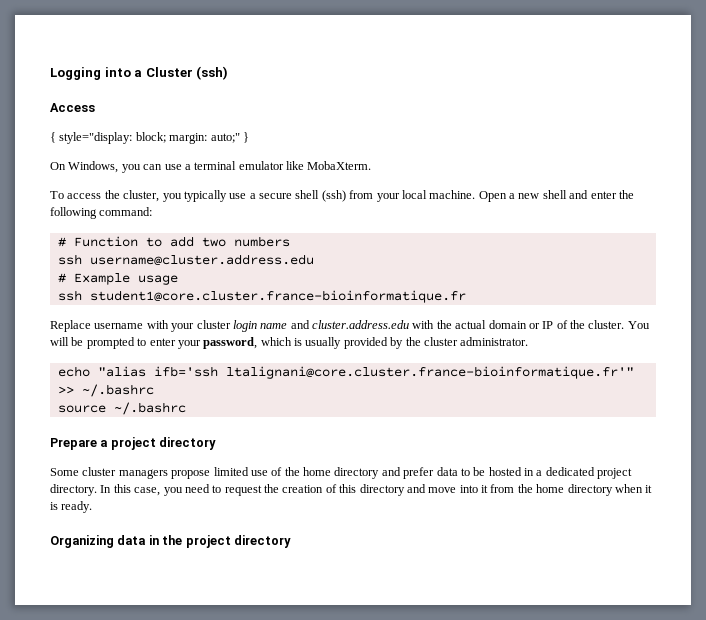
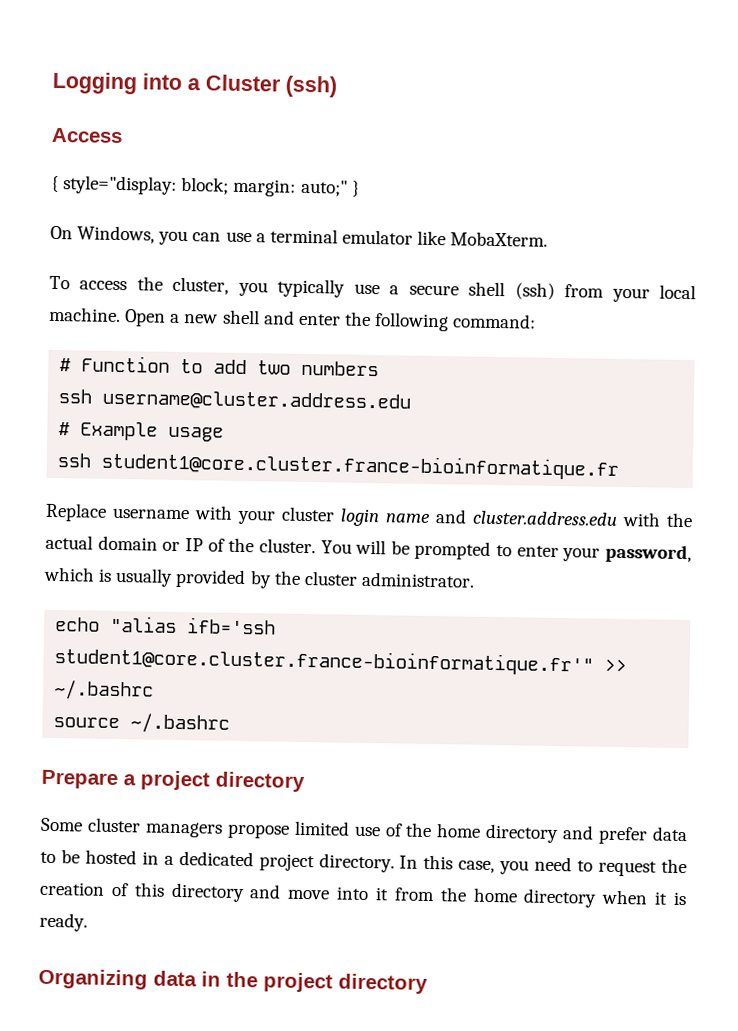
- echo "alias ifb='ssh ltalignani@core.cluster.france-bioinformatique.fr'" >> ~/.bashrc
+ echo "alias ifb='ssh student1@core.cluster.france-bioinformatique.fr'" >> ~/.bashrc

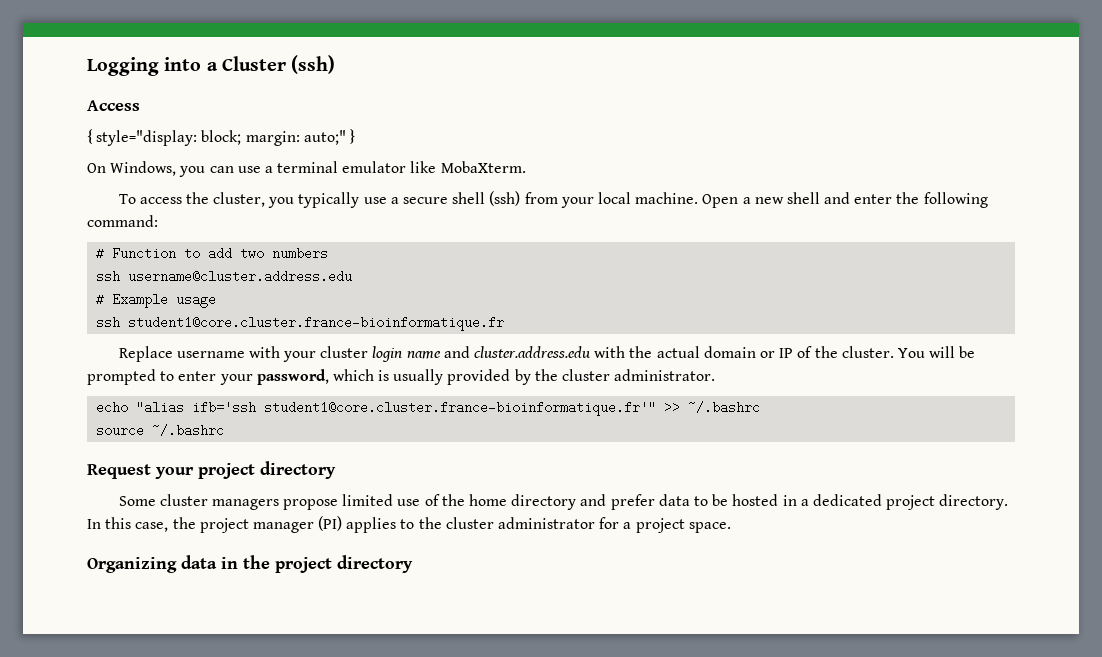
- Prepare a project directory
+ Request your project directory
- In this case, you need to request the creation of this directory and move into it from the home directory when it is ready.
+ In this case, the project manager (PI) applies to the cluster administrator for a project space.

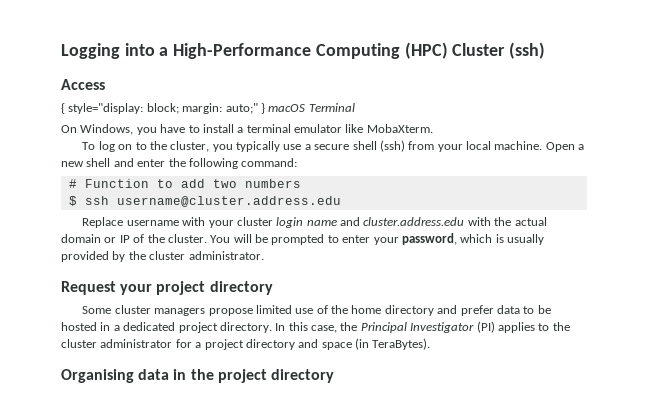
- Logging into a Cluster (ssh)
+ Logging into a High-Performance Computing (HPC) Cluster (ssh)
- { style="display: block; margin: auto;" }
+ { style="display: block; margin: auto;" } macOS Terminal
- On Windows, you can use a terminal emulator like MobaXterm.
+ On Windows, you have to install a terminal emulator like MobaXterm.
- To access the cluster, you typically use a secure shell (ssh) from your local machine.
+ To log on to the cluster, you typically use a secure shell (ssh) from your local machine.
- ssh username@cluster.address.edu
+ $ ssh username@cluster.address.edu
- # Example usage
- ssh student1@core.cluster.france-bioinformatique.fr
- echo "alias ifb='ssh student1@core.cluster.france-bioinformatique.fr'" >> ~/.bashrc
- source ~/.bashrc
- In this case, the project manager (PI) applies to the cluster administrator for a project space.
- Organizing data in the project directory
+ In this case, the Principal Investigator (PI) applies to the cluster administrator for a project directory and space (in TeraBytes).
+ Organising data in the project directory

